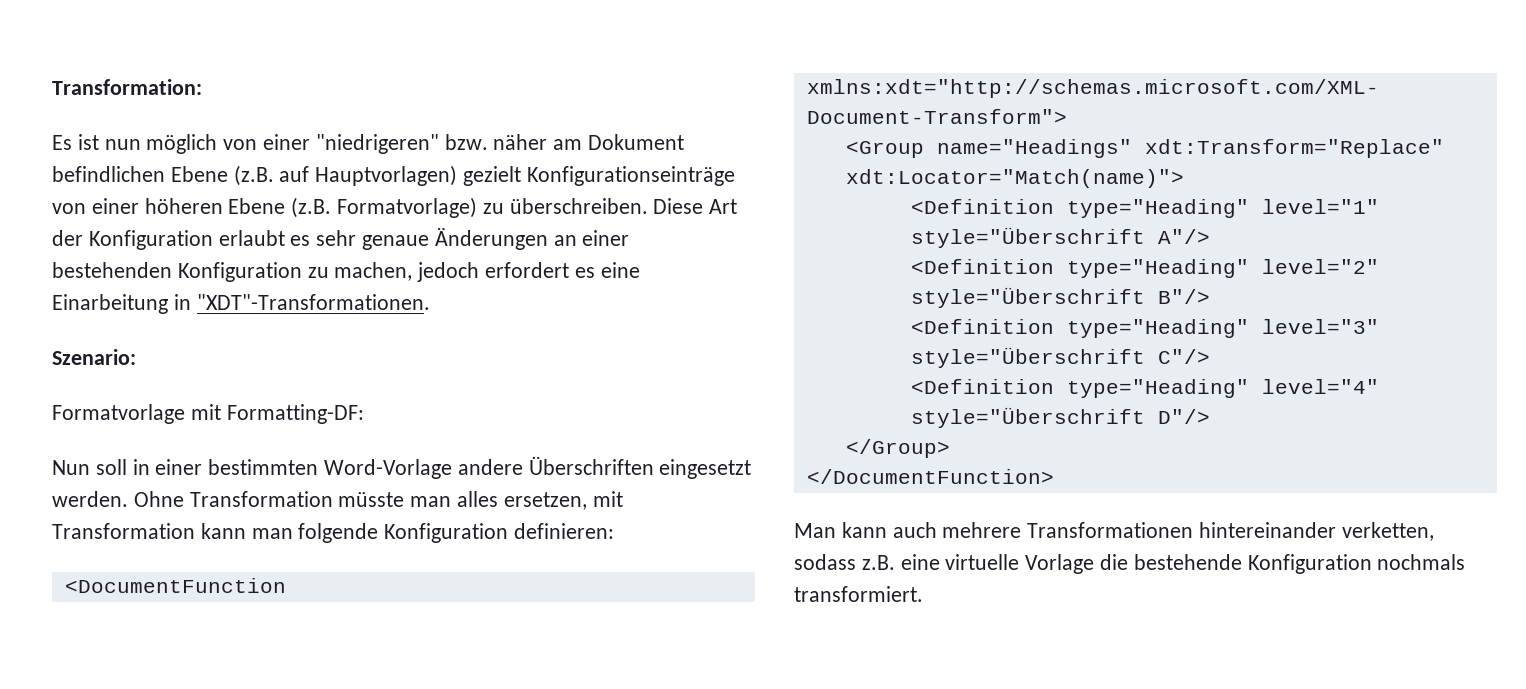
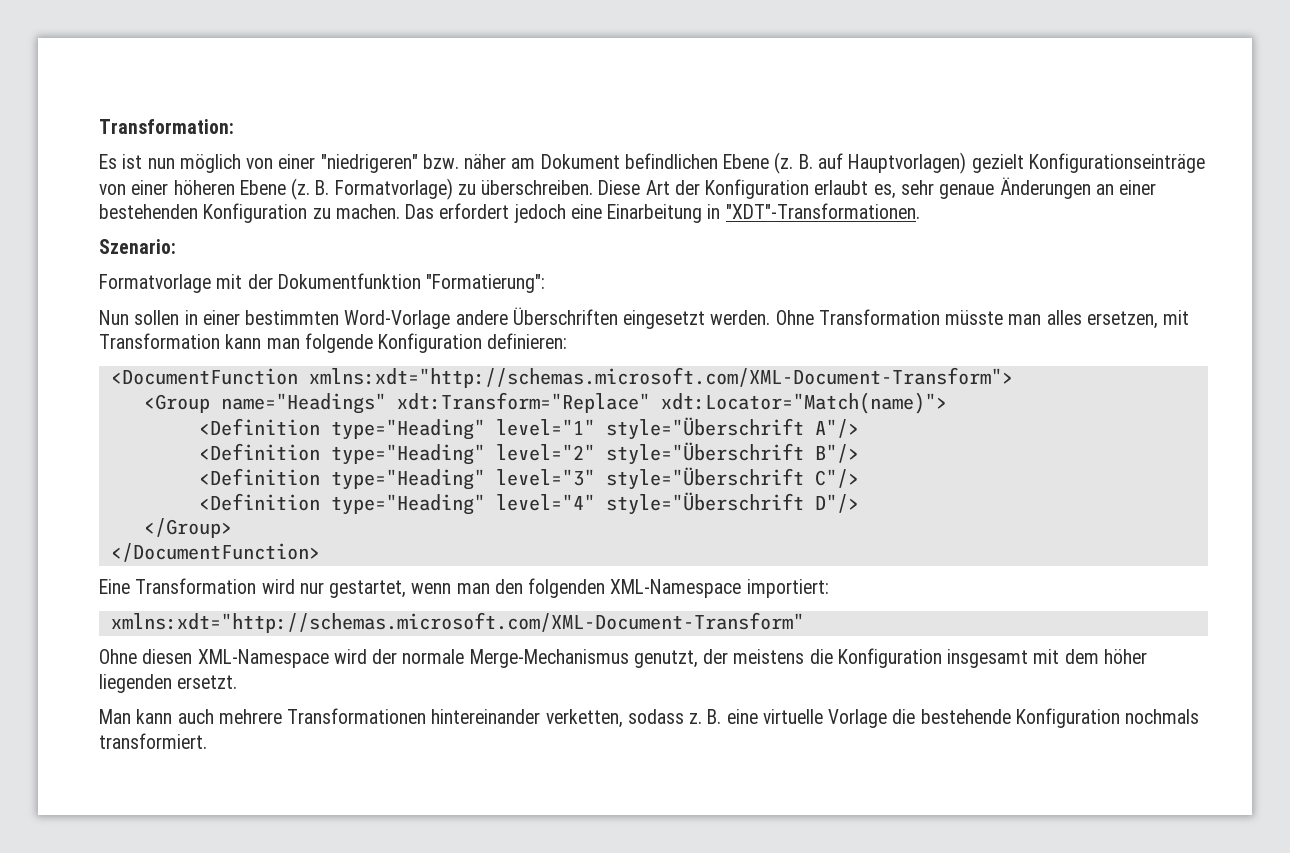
- Es ist nun möglich von einer "niedrigeren" bzw. näher am Dokument befindlichen Ebene (z.B. auf Hauptvorlagen) gezielt Konfigurationseinträge von einer höheren Ebene (z.B. Formatvorlage) zu überschreiben.
+ Es ist nun möglich von einer "niedrigeren" bzw. näher am Dokument befindlichen Ebene (z. B. auf Hauptvorlagen) gezielt Konfigurationseinträge von einer höheren Ebene (z. B. Formatvorlage) zu überschreiben.
- Diese Art der Konfiguration erlaubt es sehr genaue Änderungen an einer bestehenden Konfiguration zu machen, jedoch erfordert es eine Einarbeitung in "XDT"-Transformationen.
+ Diese Art der Konfiguration erlaubt es, sehr genaue Änderungen an einer bestehenden Konfiguration zu machen. Das erfordert jedoch eine Einarbeitung in "XDT"-Transformationen.
- Formatvorlage mit Formatting-DF:
+ Formatvorlage mit der Dokumentfunktion "Formatierung":
- Nun soll in einer bestimmten Word-Vorlage andere Überschriften eingesetzt werden.
+ Nun sollen in einer bestimmten Word-Vorlage andere Überschriften eingesetzt werden.
+ Eine Transformation wird nur gestartet, wenn man den folgenden XML-Namespace importiert:
+ xmlns:xdt="http://schemas.microsoft.com/XML-Document-Transform"
+ Ohne diesen XML-Namespace wird der normale Merge-Mechanismus genutzt, der meistens die Konfiguration insgesamt mit dem höher liegenden ersetzt.
- Man kann auch mehrere Transformationen hintereinander verketten, sodass z.B. eine virtuelle Vorlage die bestehende Konfiguration nochmals transformiert.
+ Man kann auch mehrere Transformationen hintereinander verketten, sodass z. B. eine virtuelle Vorlage die bestehende Konfiguration nochmals transformiert.

